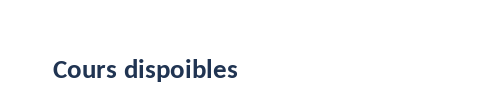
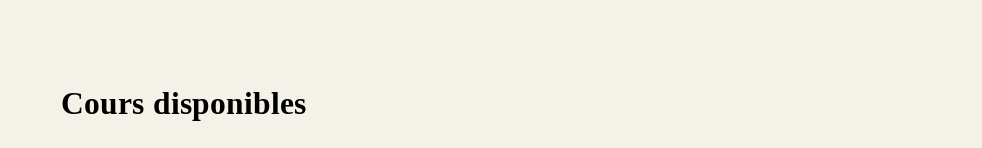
- Cours dispoibles
+ Cours disponibles

